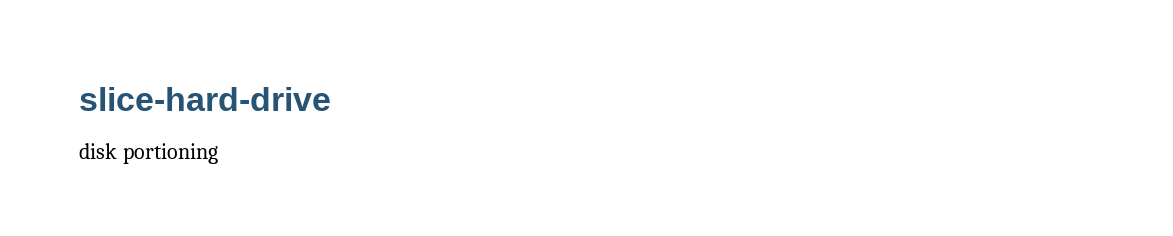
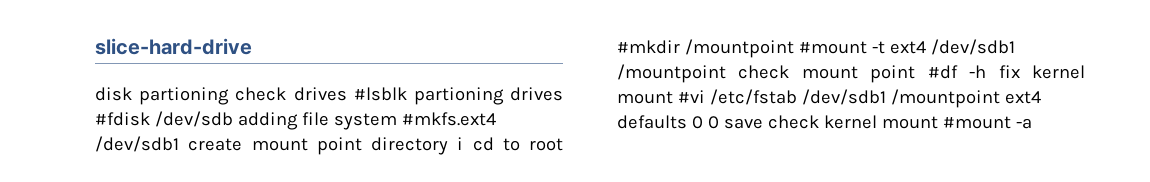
- disk portioning
+ disk partioning check drives #lsblk partioning drives #fdisk /dev/sdb adding file system #mkfs.ext4 /dev/sdb1 create mount point directory i cd to root #mkdir /mountpoint #mount -t ext4 /dev/sdb1 /mountpoint check mount point #df -h fix kernel mount #vi /etc/fstab /dev/sdb1 /mountpoint ext4 defaults 0 0 save check kernel mount #mount -a

